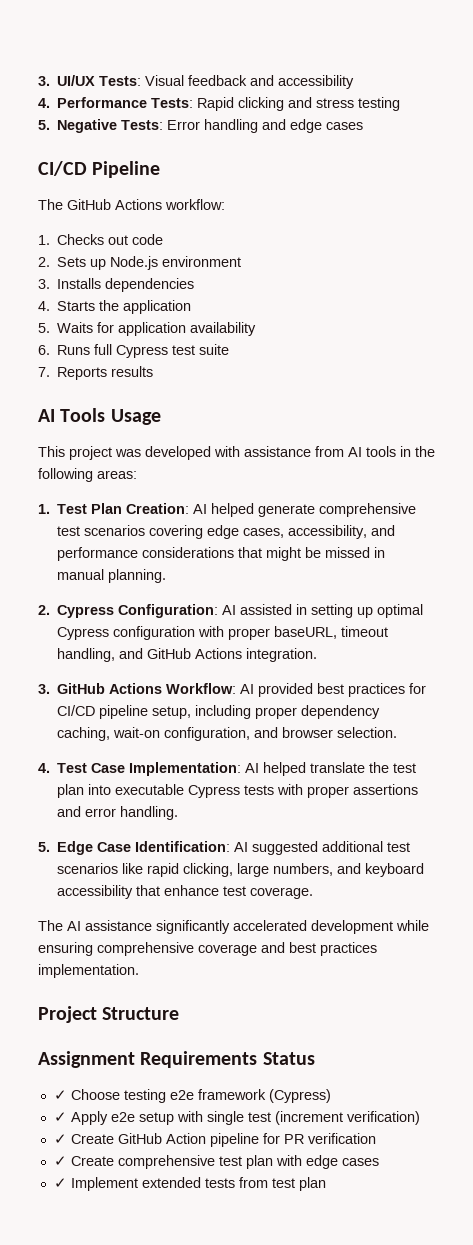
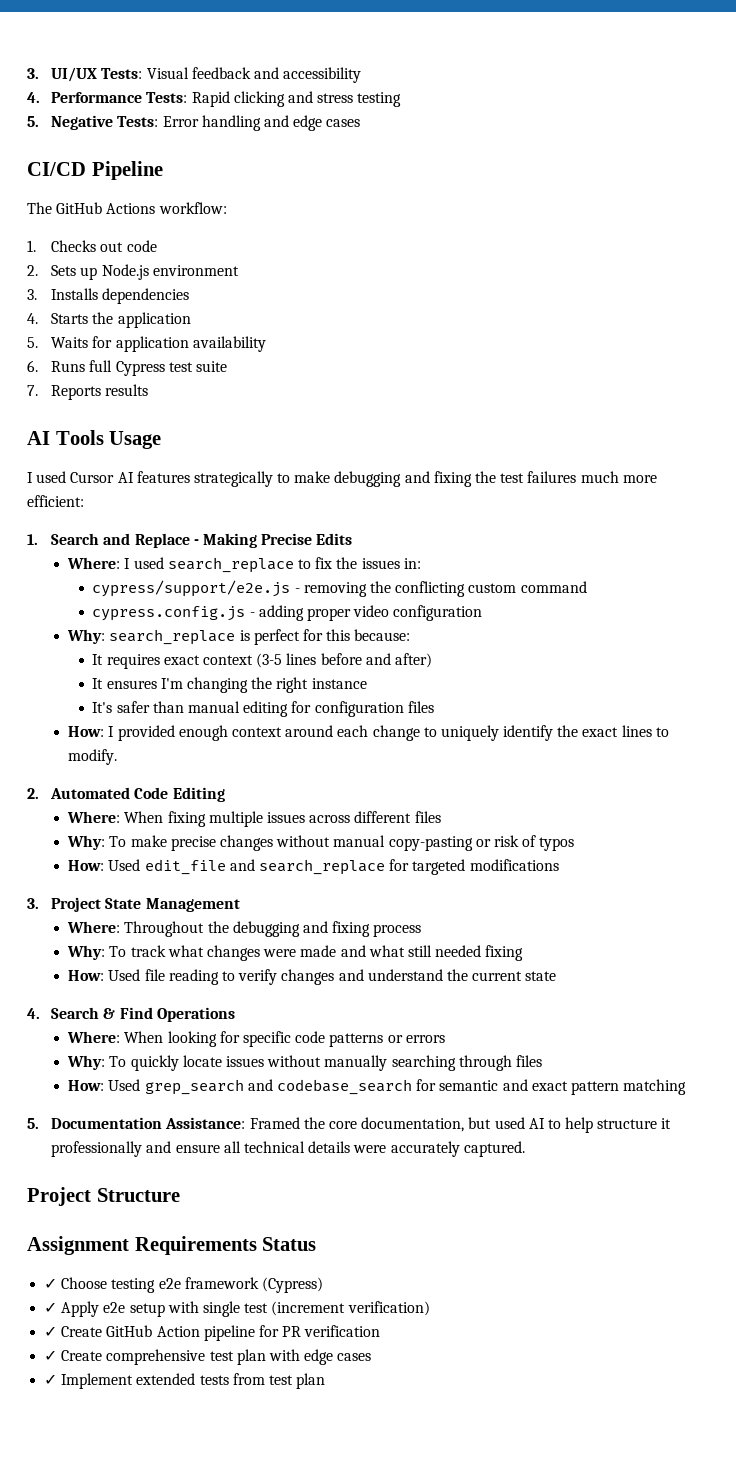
- This project was developed with assistance from AI tools in the following areas:
- 1. Test Plan Creation: AI helped generate comprehensive test scenarios covering edge cases, accessibility, and performance considerations that might be missed in manual planning.
- 2. Cypress Configuration: AI assisted in setting up optimal Cypress configuration with proper baseURL, timeout handling, and GitHub Actions integration.
- 3. GitHub Actions Workflow: AI provided best practices for CI/CD pipeline setup, including proper dependency caching, wait-on configuration, and browser selection.
- 4. Test Case Implementation: AI helped translate the test plan into executable Cypress tests with proper assertions and error handling.
- 5. Edge Case Identification: AI suggested additional test scenarios like rapid clicking, large numbers, and keyboard accessibility that enhance test coverage.
- The AI assistance significantly accelerated development while ensuring comprehensive coverage and best practices implementation.
+ I used Cursor AI features strategically to make debugging and fixing the test failures much more efficient:
+ 1. Search and Replace - Making Precise Edits
+ Where: I used search_replace to fix the issues in:
+ cypress/support/e2e.js - removing the conflicting custom command
+ cypress.config.js - adding proper video configuration
+ Why: search_replace is perfect for this because:
+ It requires exact context (3-5 lines before and after)
+ It ensures I'm changing the right instance
+ It's safer than manual editing for configuration files
+ How: I provided enough context around each change to uniquely identify the exact lines to modify.
+ 2. Automated Code Editing
+ Where: When fixing multiple issues across different files
+ Why: To make precise changes without manual copy-pasting or risk of typos
+ How: Used edit_file and search_replace for targeted modifications
+ 3. Project State Management
+ Where: Throughout the debugging and fixing process
+ Why: To track what changes were made and what still needed fixing
+ How: Used file reading to verify changes and understand the current state
+ 4. Search & Find Operations
+ Where: When looking for specific code patterns or errors
+ Why: To quickly locate issues without manually searching through files
+ How: Used grep_search and codebase_search for semantic and exact pattern matching
+ 5. Documentation Assistance: Framed the core documentation, but used AI to help structure it professionally and ensure all technical details were accurately captured.

